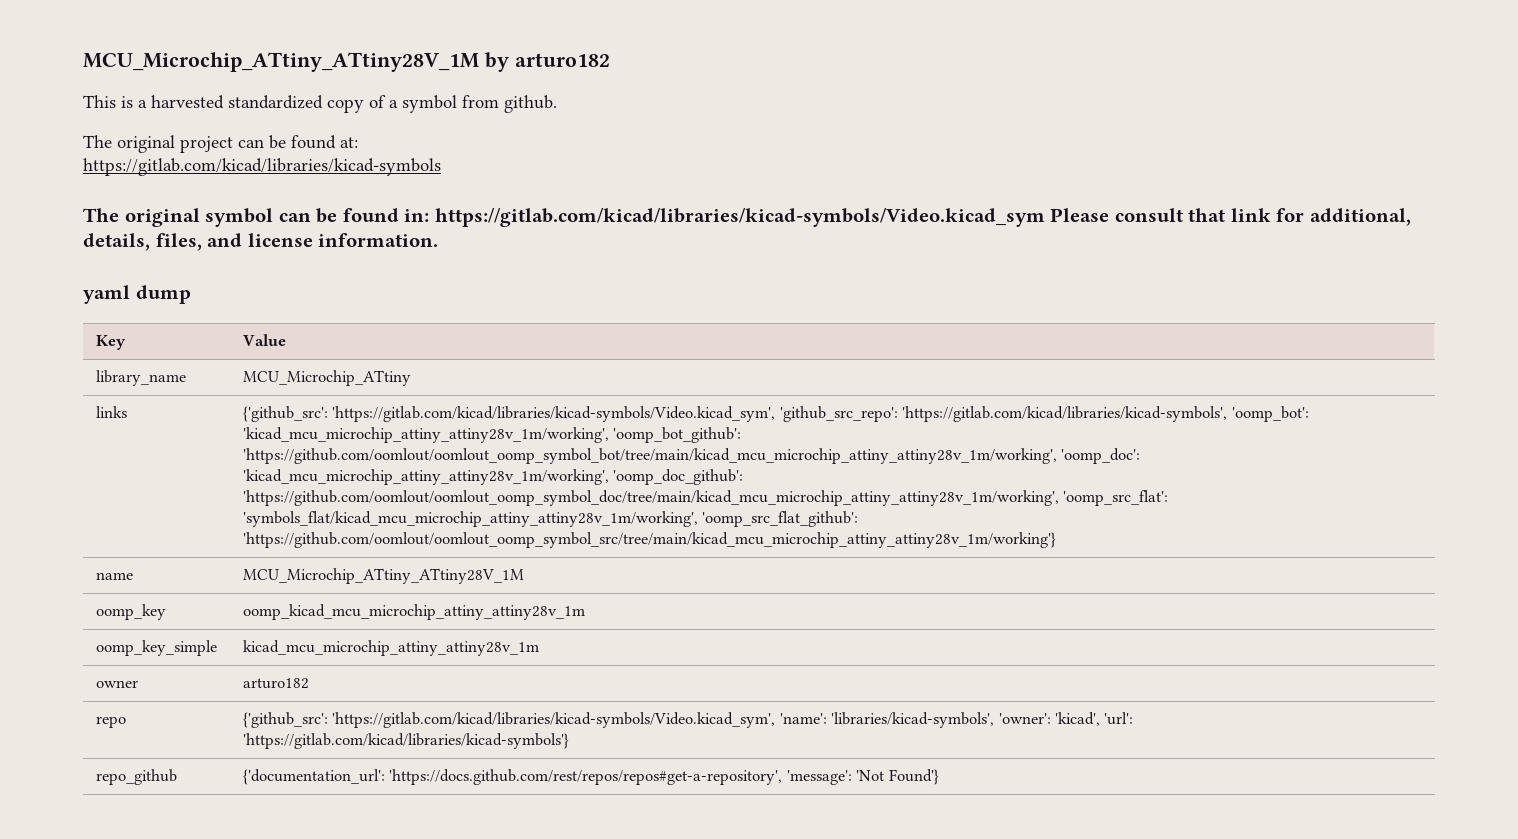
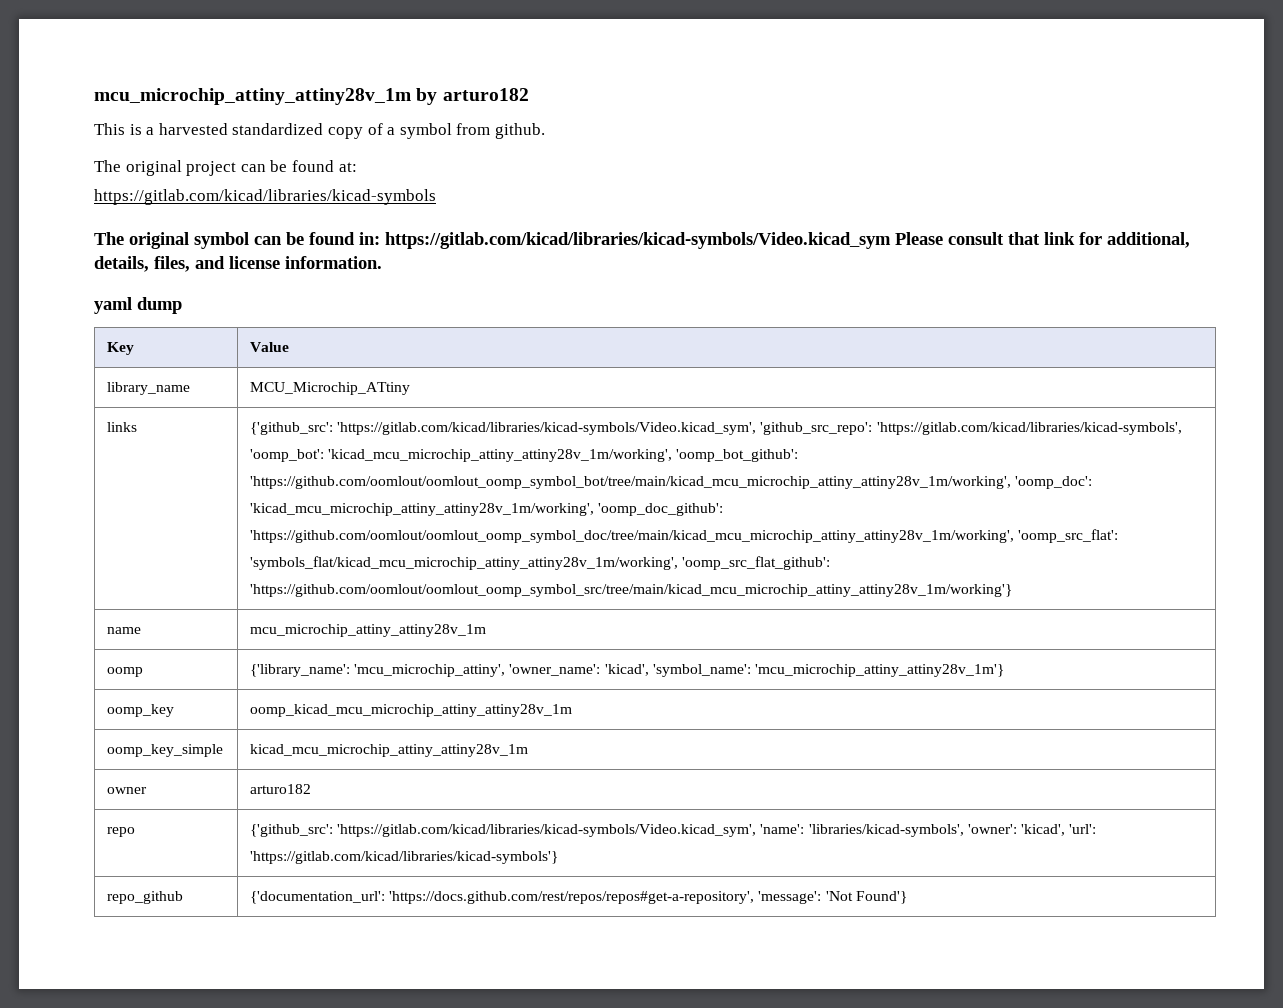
- MCU_Microchip_ATtiny_ATtiny28V_1M by arturo182
+ mcu_microchip_attiny_attiny28v_1m by arturo182
- name | MCU_Microchip_ATtiny_ATtiny28V_1M
+ name | mcu_microchip_attiny_attiny28v_1m
+ oomp | {'library_name': 'mcu_microchip_attiny', 'owner_name': 'kicad', 'symbol_name': 'mcu_microchip_attiny_attiny28v_1m'}

